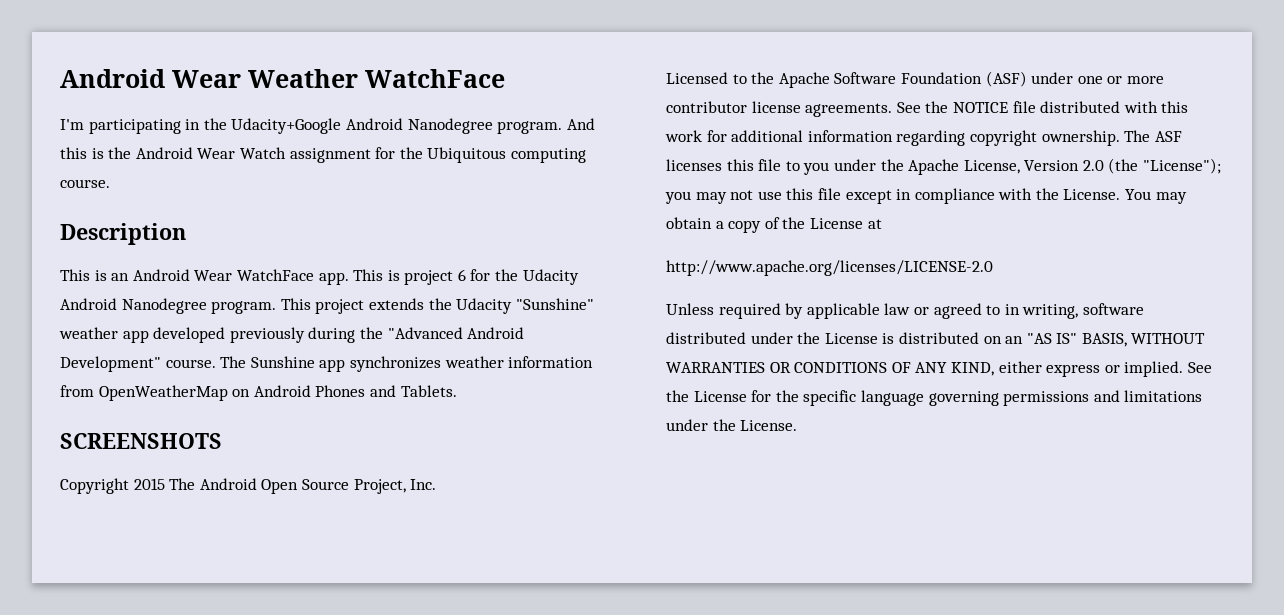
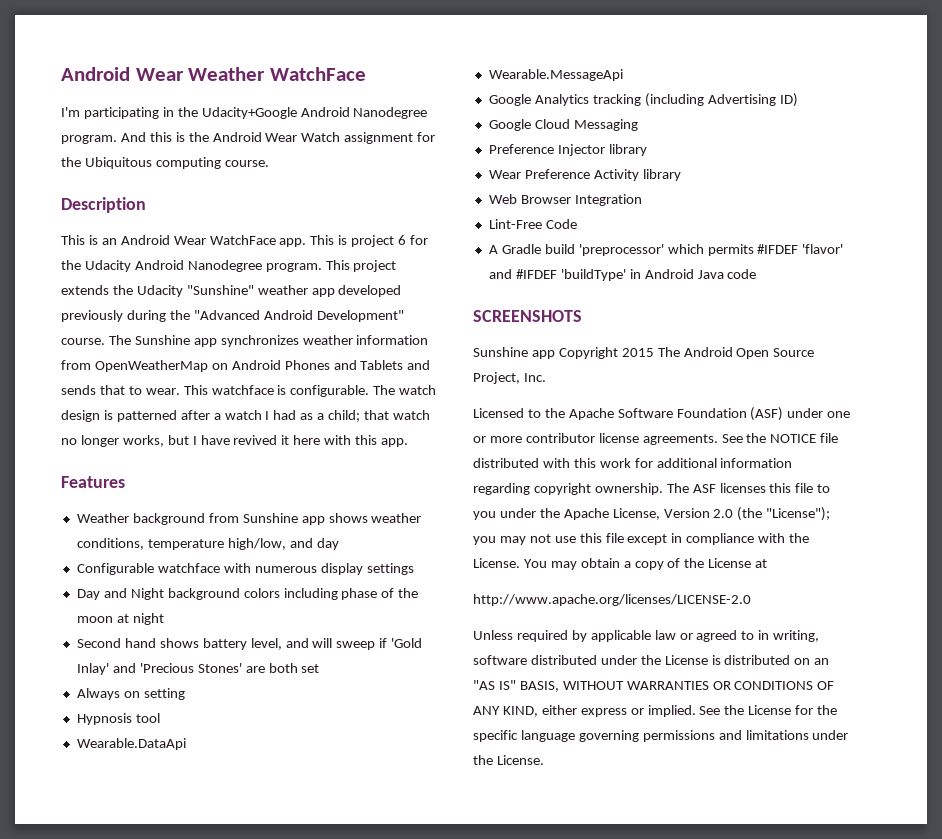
- The Sunshine app synchronizes weather information from OpenWeatherMap on Android Phones and Tablets.
+ The Sunshine app synchronizes weather information from OpenWeatherMap on Android Phones and Tablets and sends that to wear. This watchface is configurable. The watch design is patterned after a watch I had as a child; that watch no longer works, but I have revived it here with this app.
+ Features
+ Weather background from Sunshine app shows weather conditions, temperature high/low, and day
+ Configurable watchface with numerous display settings
+ Day and Night background colors including phase of the moon at night
+ Second hand shows battery level, and will sweep if 'Gold Inlay' and 'Precious Stones' are both set
+ Always on setting
+ Hypnosis tool
+ Wearable.DataApi
+ Wearable.MessageApi
+ Google Analytics tracking (including Advertising ID)
+ Google Cloud Messaging
+ Preference Injector library
+ Wear Preference Activity library
+ Web Browser Integration
+ Lint-Free Code
+ A Gradle build 'preprocessor' which permits #IFDEF 'flavor' and #IFDEF 'buildType' in Android Java code
- Copyright 2015 The Android Open Source Project, Inc.
+ Sunshine app Copyright 2015 The Android Open Source Project, Inc.

